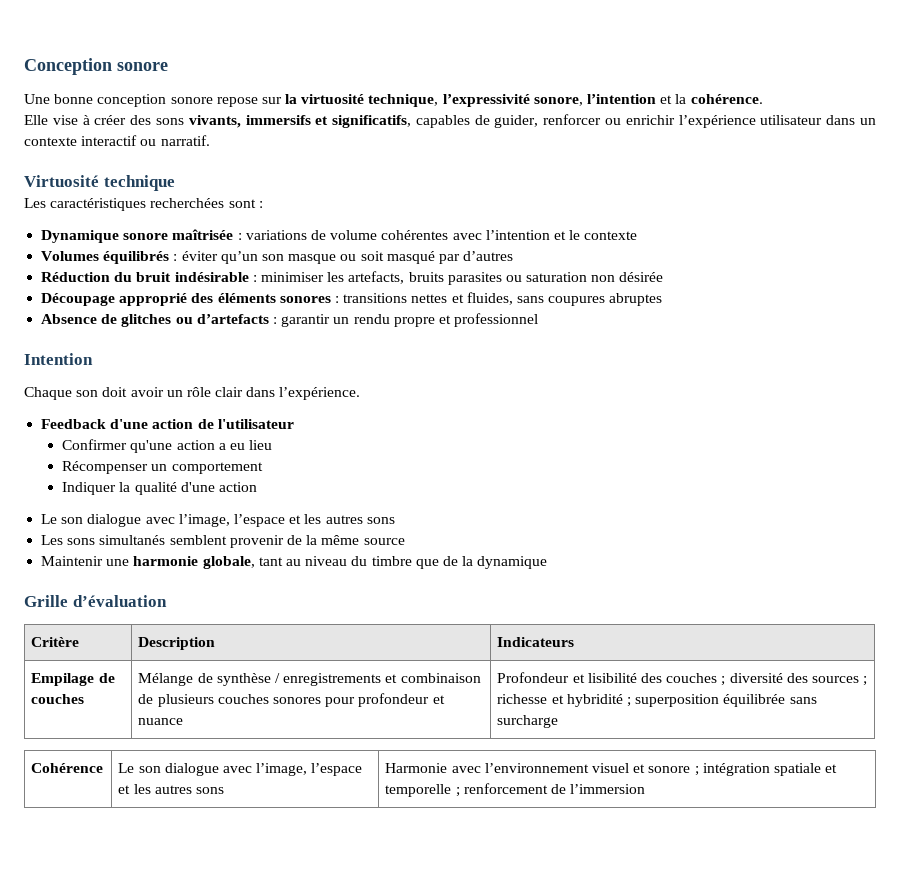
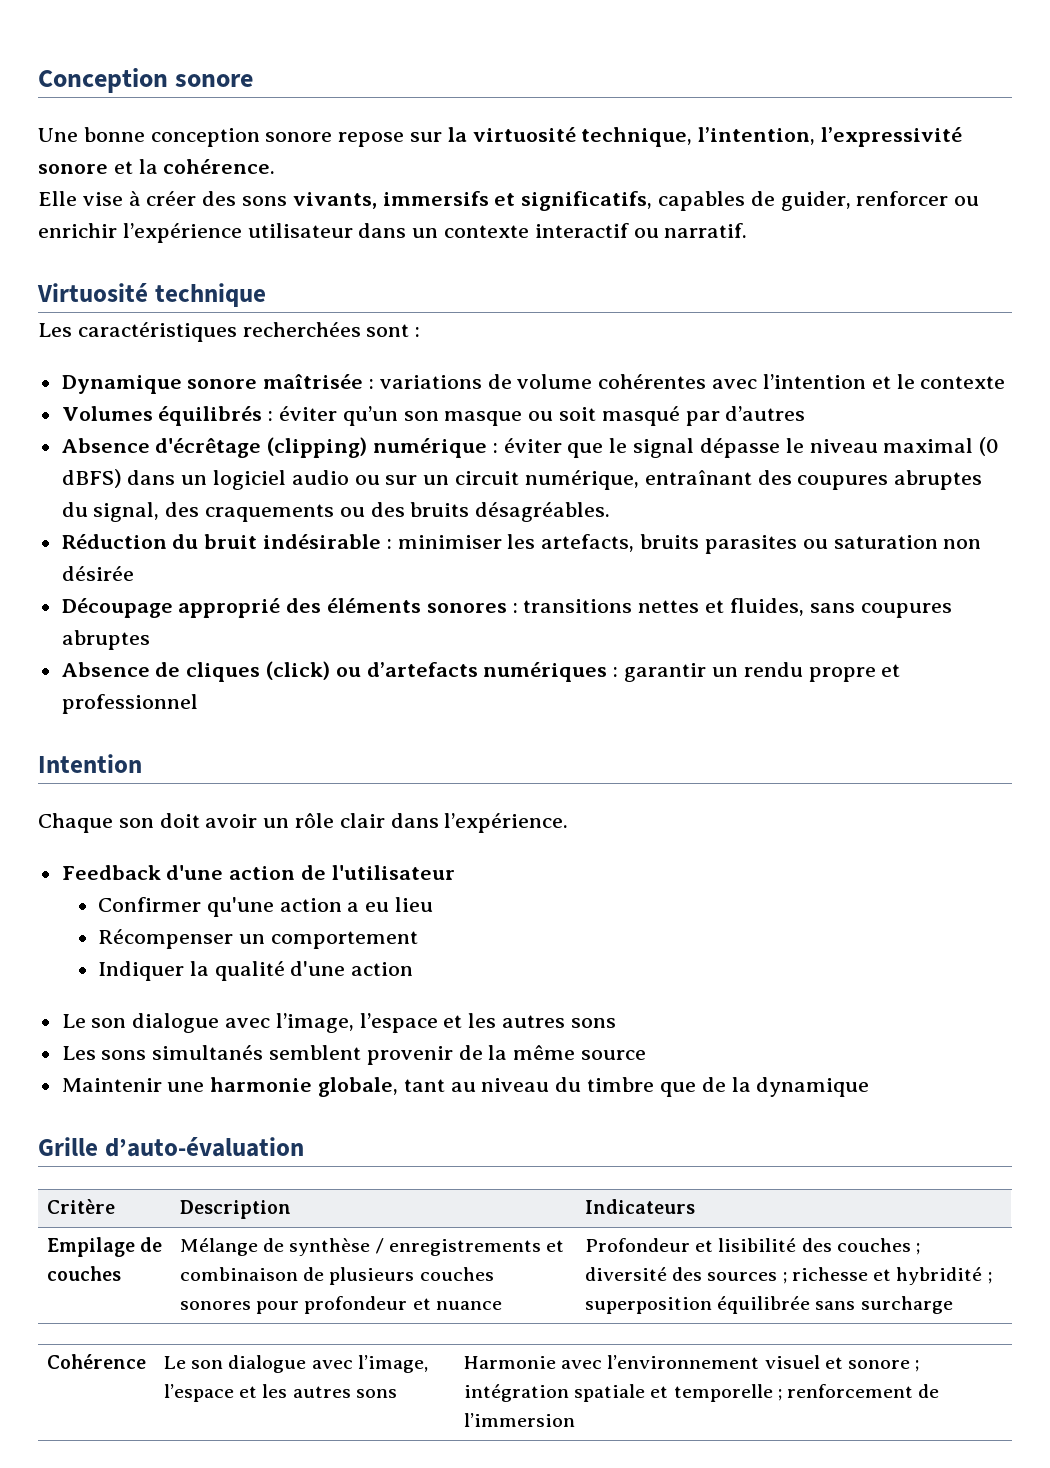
- Une bonne conception sonore repose sur la virtuosité technique, l’expressivité sonore, l’intention et la cohérence.
+ Une bonne conception sonore repose sur la virtuosité technique, l’intention, l’expressivité sonore et la cohérence.
+ Absence d'écrêtage (clipping) numérique : éviter que le signal dépasse le niveau maximal (0 dBFS) dans un logiciel audio ou sur un circuit numérique, entraînant des coupures abruptes du signal, des craquements ou des bruits désagréables.
- Absence de glitches ou d’artefacts : garantir un rendu propre et professionnel
+ Absence de cliques (click) ou d’artefacts numériques : garantir un rendu propre et professionnel
- Grille d’évaluation
+ Grille d’auto-évaluation

